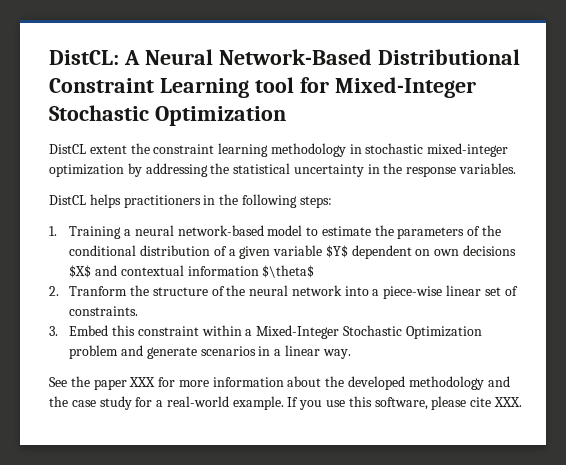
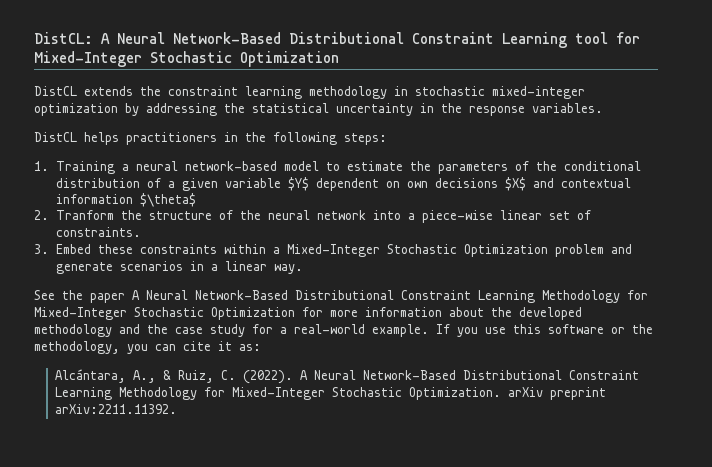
- DistCL extent the constraint learning methodology in stochastic mixed-integer optimization by addressing the statistical uncertainty in the response variables.
+ DistCL extends the constraint learning methodology in stochastic mixed-integer optimization by addressing the statistical uncertainty in the response variables.
- 3. Embed this constraint within a Mixed-Integer Stochastic Optimization problem and generate scenarios in a linear way.
+ 3. Embed these constraints within a Mixed-Integer Stochastic Optimization problem and generate scenarios in a linear way.
- See the paper XXX for more information about the developed methodology and the case study for a real-world example.
+ See the paper A Neural Network-Based Distributional Constraint Learning Methodology for Mixed-Integer Stochastic Optimization for more information about the developed methodology and the case study for a real-world example.
- If you use this software, please cite XXX.
+ If you use this software or the methodology, you can cite it as:
+ Alcántara, A., & Ruiz, C. (2022). A Neural Network-Based Distributional Constraint Learning Methodology for Mixed-Integer Stochastic Optimization. arXiv preprint arXiv:2211.11392.

